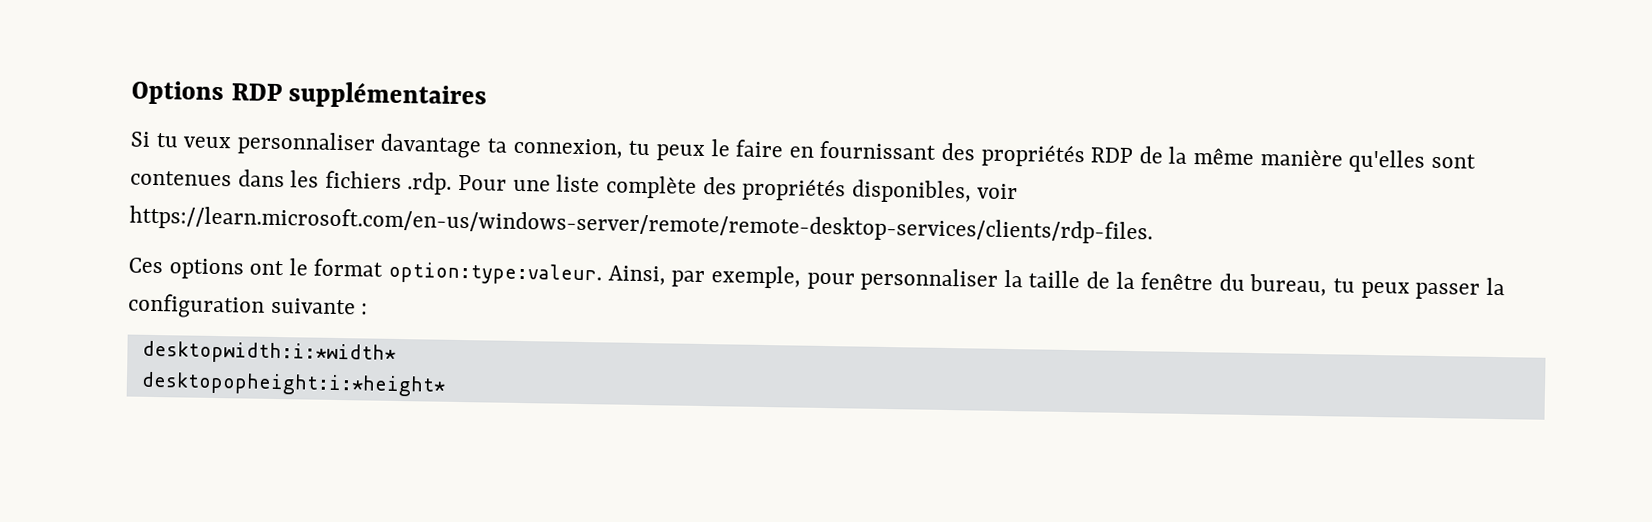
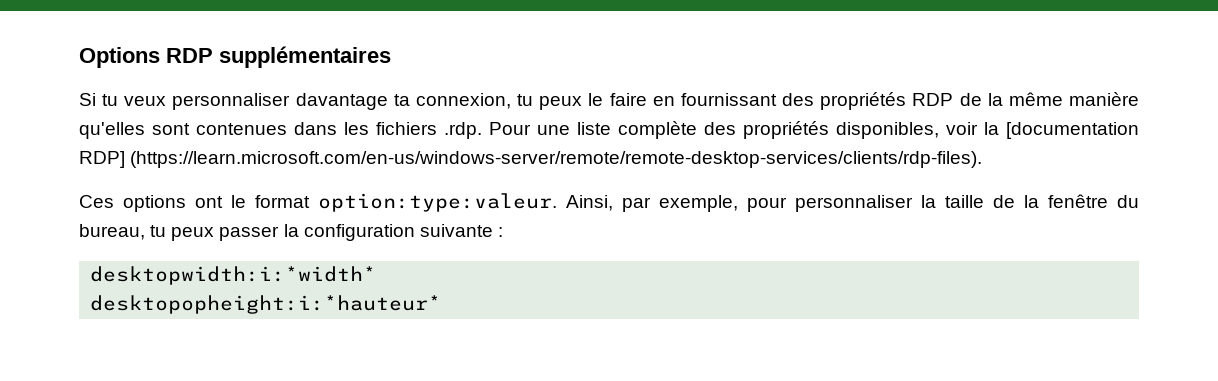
- Si tu veux personnaliser davantage ta connexion, tu peux le faire en fournissant des propriétés RDP de la même manière qu'elles sont contenues dans les fichiers .rdp. Pour une liste complète des propriétés disponibles, voir https://learn.microsoft.com/en-us/windows-server/remote/remote-desktop-services/clients/rdp-files.
+ Si tu veux personnaliser davantage ta connexion, tu peux le faire en fournissant des propriétés RDP de la même manière qu'elles sont contenues dans les fichiers .rdp. Pour une liste complète des propriétés disponibles, voir la [documentation RDP] (https://learn.microsoft.com/en-us/windows-server/remote/remote-desktop-services/clients/rdp-files).
- desktopopheight:i:*height*
+ desktopopheight:i:*hauteur*

